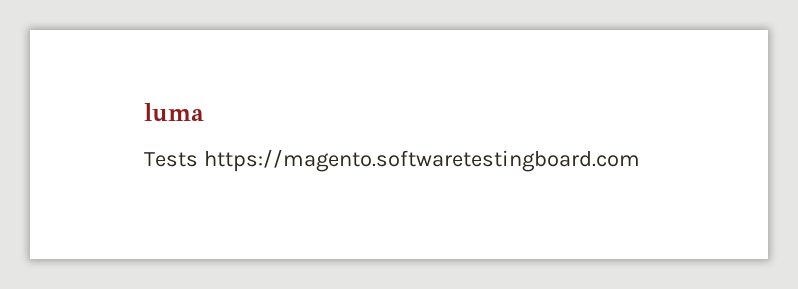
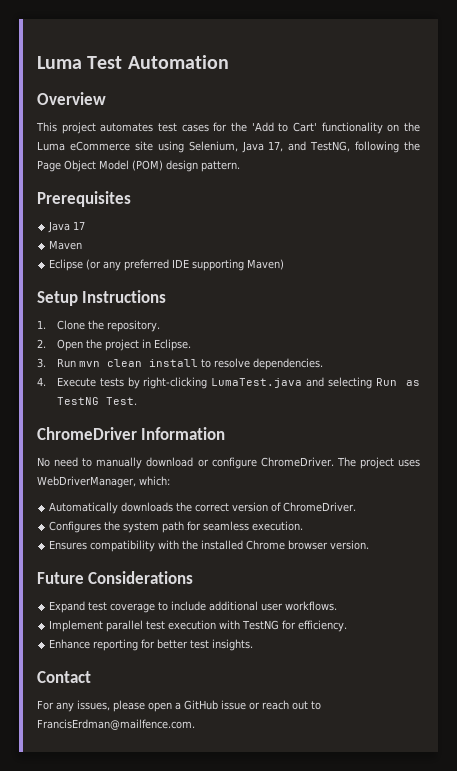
- luma
- Tests https://magento.softwaretestingboard.com
+ Luma Test Automation
+ Overview
+ This project automates test cases for the 'Add to Cart' functionality on the Luma eCommerce site using Selenium, Java 17, and TestNG, following the Page Object Model (POM) design pattern.
+ Prerequisites
+ Java 17
+ Maven
+ Eclipse (or any preferred IDE supporting Maven)
+ Setup Instructions
+ 1. Clone the repository.
+ 2. Open the project in Eclipse.
+ 3. Run mvn clean install to resolve dependencies.
+ 4. Execute tests by right-clicking LumaTest.java and selecting Run as TestNG Test.
+ ChromeDriver Information
+ No need to manually download or configure ChromeDriver. The project uses WebDriverManager, which:
+ Automatically downloads the correct version of ChromeDriver.
+ Configures the system path for seamless execution.
+ Ensures compatibility with the installed Chrome browser version.
+ Future Considerations
+ Expand test coverage to include additional user workflows.
+ Implement parallel test execution with TestNG for efficiency.
+ Enhance reporting for better test insights.
+ Contact
+ For any issues, please open a GitHub issue or reach out to FrancisErdman@mailfence.com.

